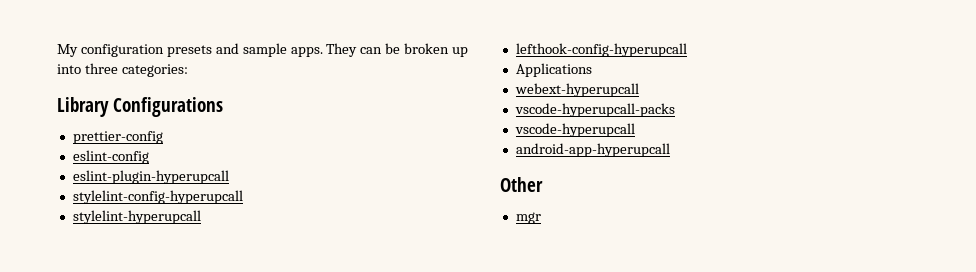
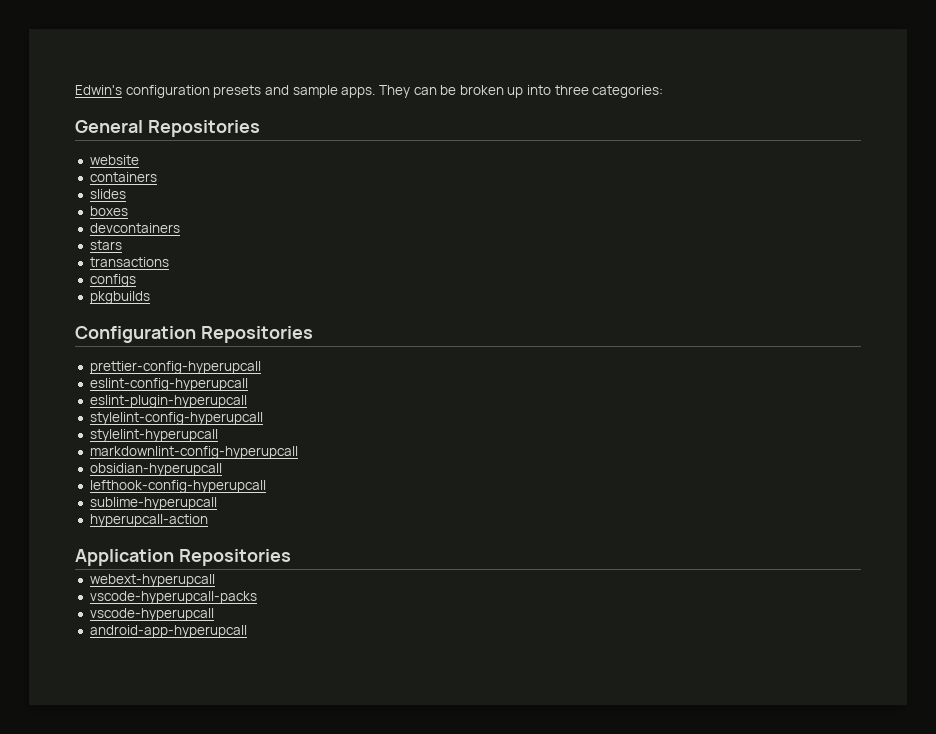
- My configuration presets and sample apps.
+ Edwin's configuration presets and sample apps.
- Library Configurations
- prettier-config
- eslint-config
+ General Repositories
+ website
+ containers
+ slides
+ boxes
+ devcontainers
+ stars
+ transactions
+ configs
+ pkgbuilds
+ Configuration Repositories
+ prettier-config-hyperupcall
+ eslint-config-hyperupcall
+ markdownlint-config-hyperupcall
+ obsidian-hyperupcall
- Applications
+ sublime-hyperupcall
+ hyperupcall-action
+ Application Repositories
- Other
- mgr

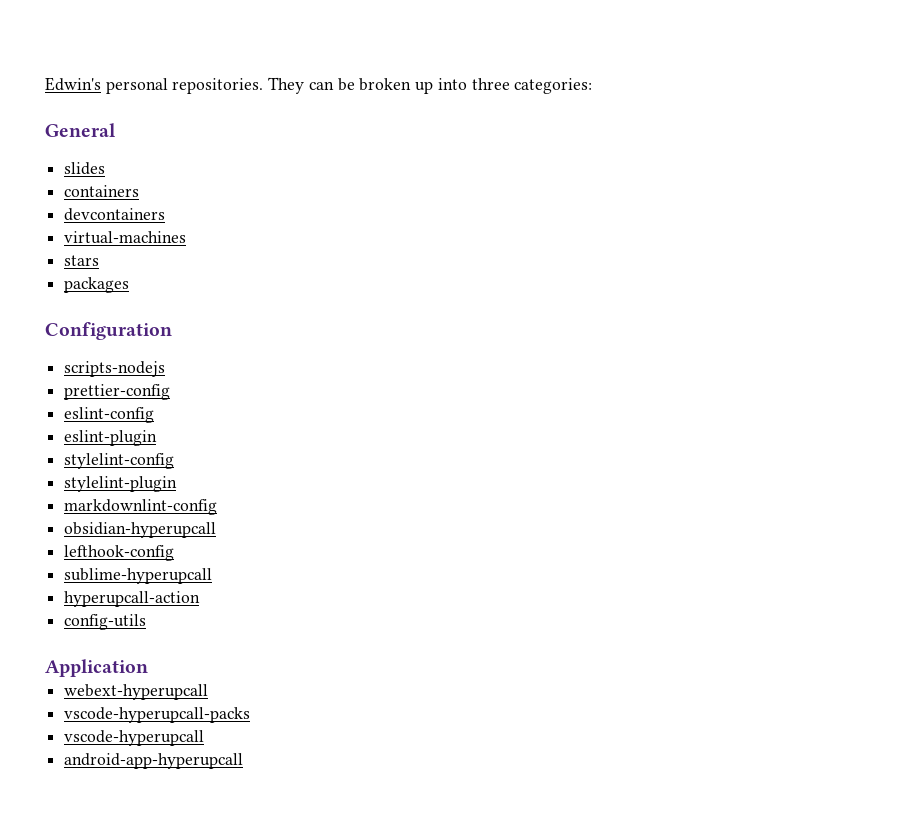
- Edwin's configuration presets and sample apps.
+ Edwin's personal repositories.
- General Repositories
- website
+ General
+ slides
- slides
- boxes
  devcontainers
+ virtual-machines
  stars
- transactions
- configs
- pkgbuilds
- Configuration Repositories
- prettier-config-hyperupcall
- eslint-config-hyperupcall
- eslint-plugin-hyperupcall
- stylelint-config-hyperupcall
- stylelint-hyperupcall
- markdownlint-config-hyperupcall
+ packages
+ Configuration
+ scripts-nodejs
+ prettier-config
+ eslint-config
+ eslint-plugin
+ stylelint-config
+ stylelint-plugin
+ markdownlint-config
- lefthook-config-hyperupcall
+ lefthook-config
+ config-utils
- Application Repositories
+ Application

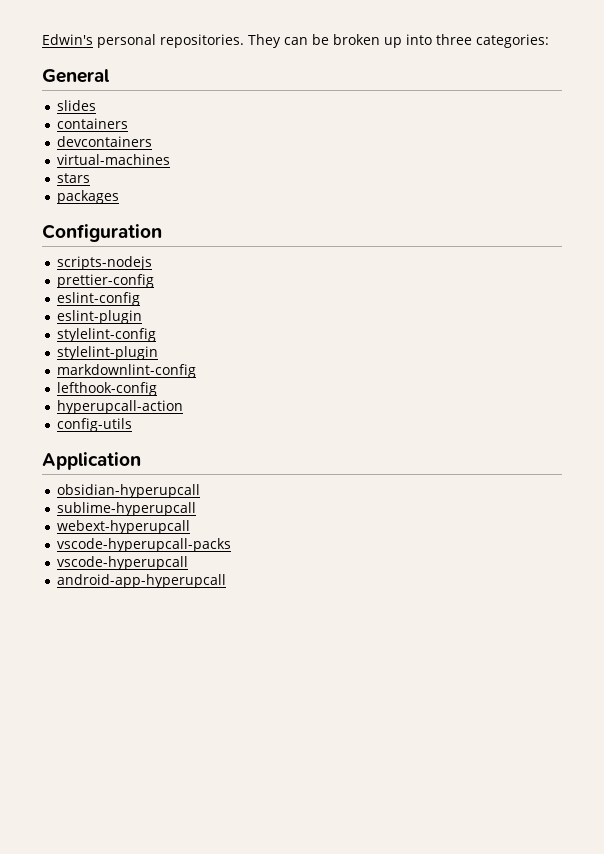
- obsidian-hyperupcall
- sublime-hyperupcall
+ obsidian-hyperupcall
+ sublime-hyperupcall

